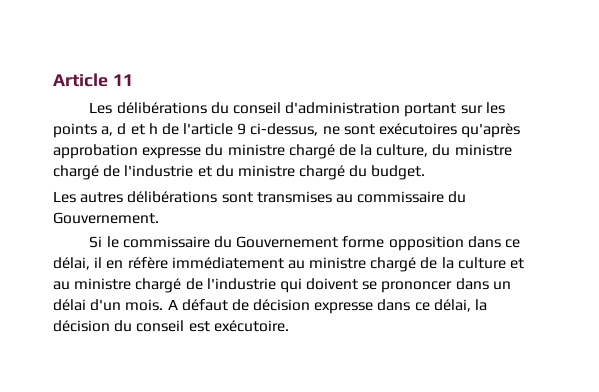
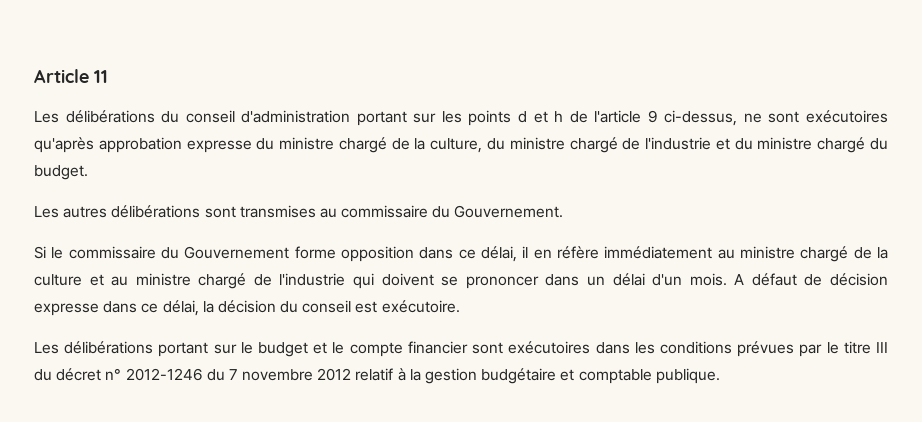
- Les délibérations du conseil d'administration portant sur les points a, d et h de l'article 9 ci-dessus, ne sont exécutoires qu'après approbation expresse du ministre chargé de la culture, du ministre chargé de l'industrie et du ministre chargé du budget.
+ Les délibérations du conseil d'administration portant sur les points d et h de l'article 9 ci-dessus, ne sont exécutoires qu'après approbation expresse du ministre chargé de la culture, du ministre chargé de l'industrie et du ministre chargé du budget.
+ Les délibérations portant sur le budget et le compte financier sont exécutoires dans les conditions prévues par le titre III du décret n° 2012-1246 du 7 novembre 2012 relatif à la gestion budgétaire et comptable publique.

